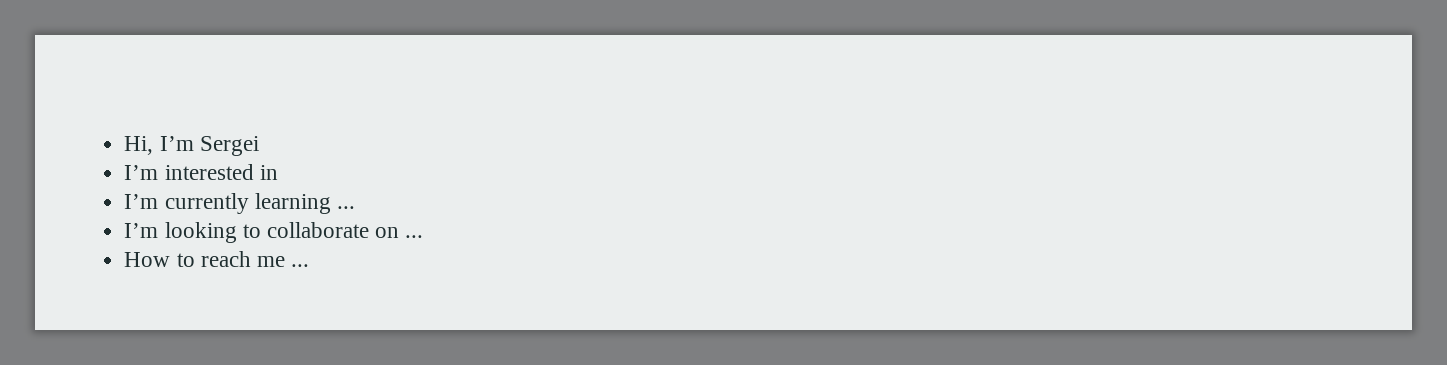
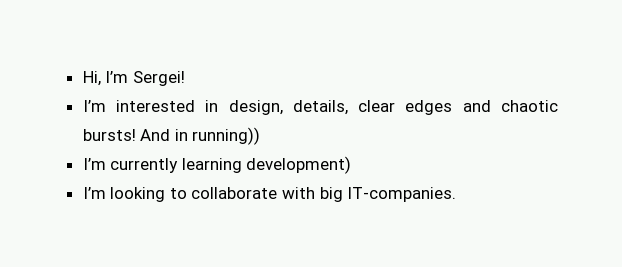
- Hi, I’m Sergei
+ Hi, I’m Sergei!
- I’m interested in
+ I’m interested in design, details, clear edges and chaotic bursts! And in running))
- I’m currently learning ...
+ I’m currently learning development)
- I’m looking to collaborate on ...
- How to reach me ...
+ I’m looking to collaborate with big IT-companies.

